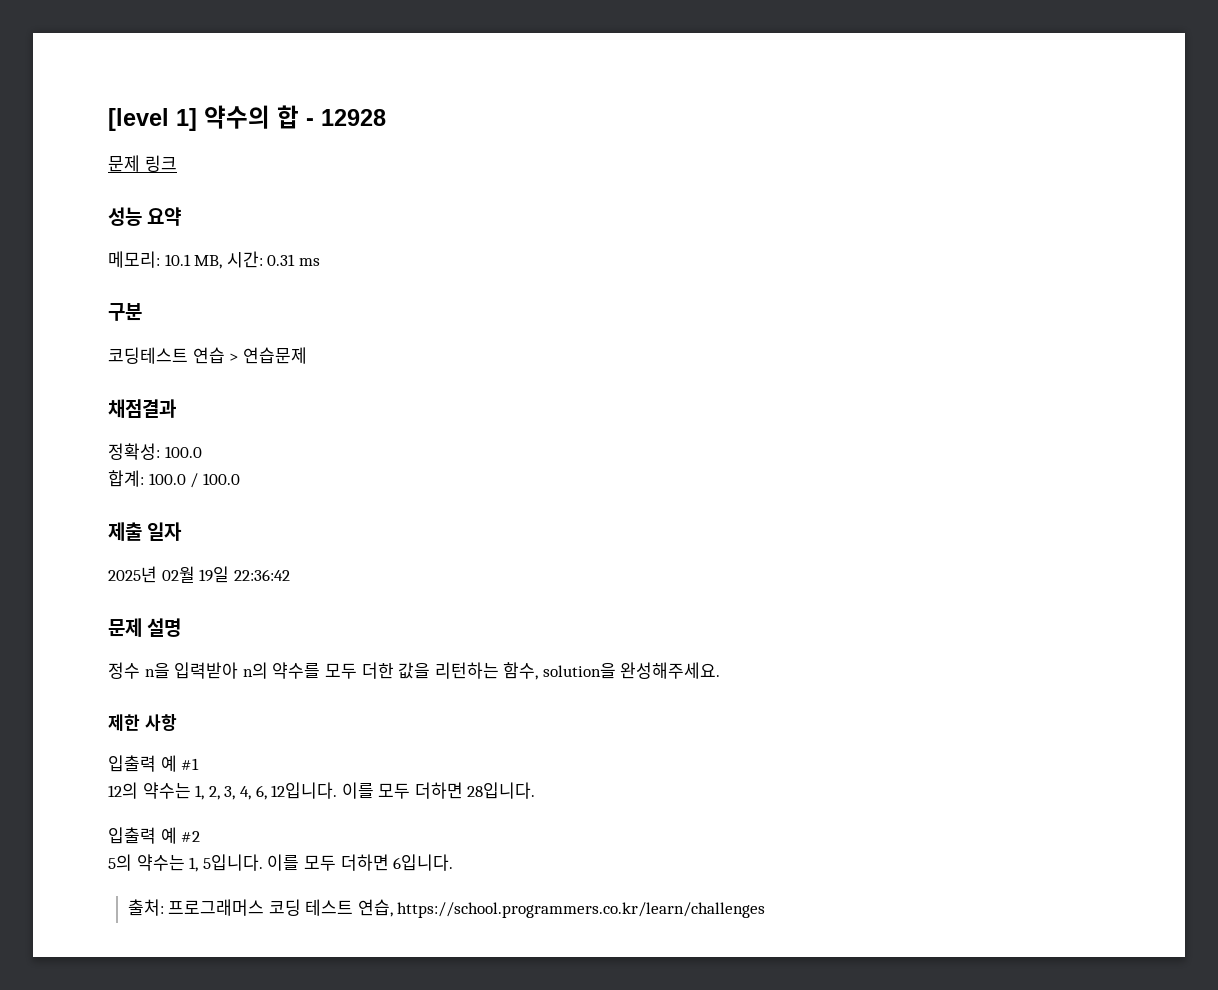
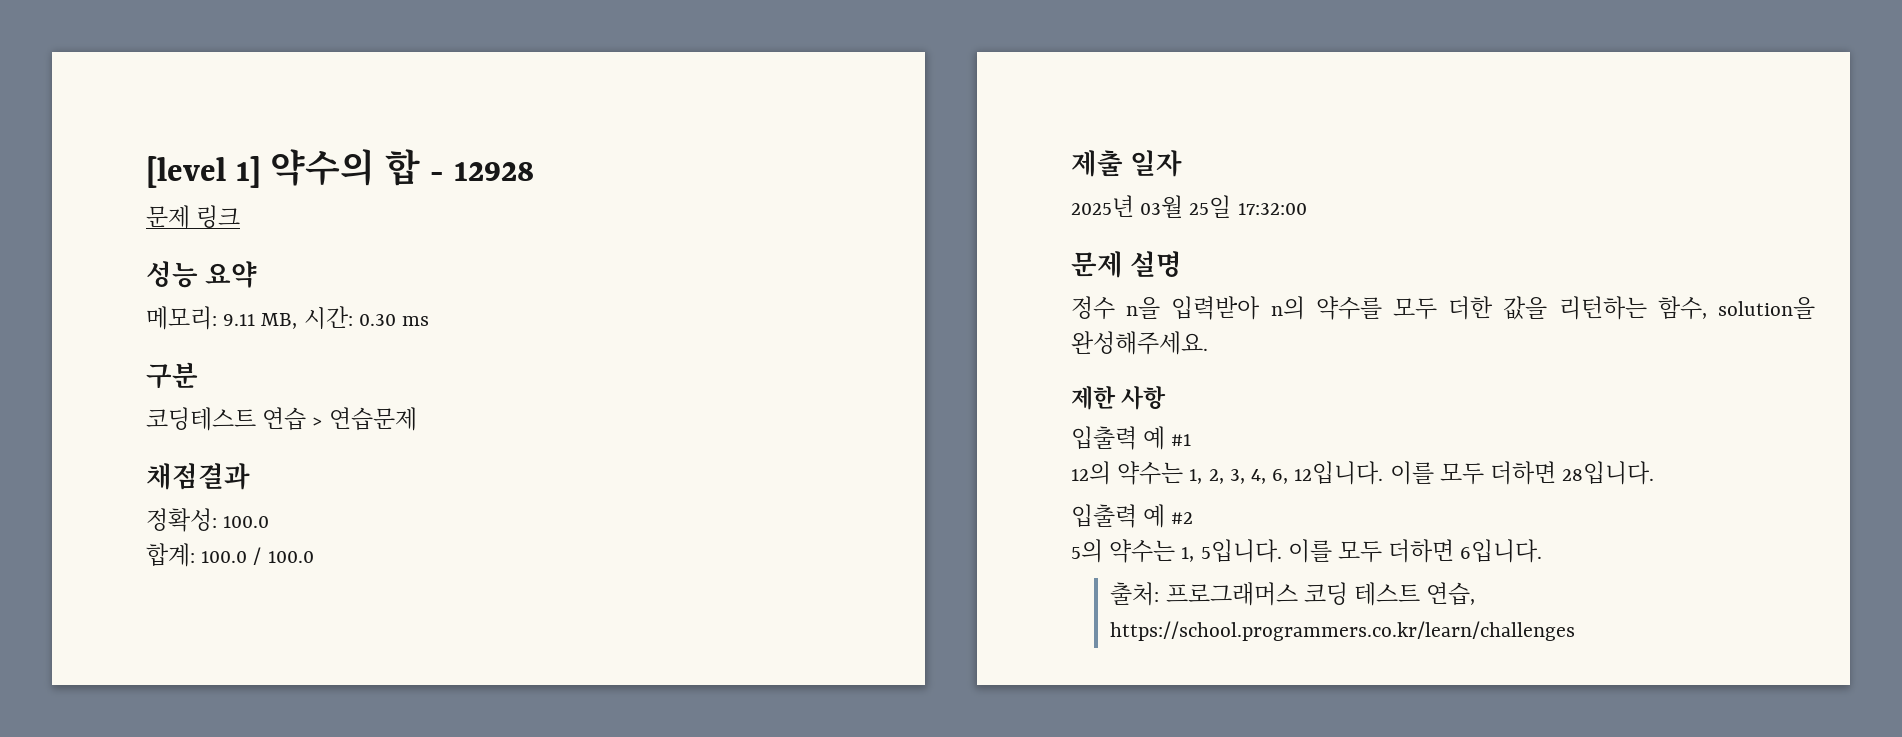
- 메모리: 10.1 MB, 시간: 0.31 ms
+ 메모리: 9.11 MB, 시간: 0.30 ms
- 2025년 02월 19일 22:36:42
+ 2025년 03월 25일 17:32:00

